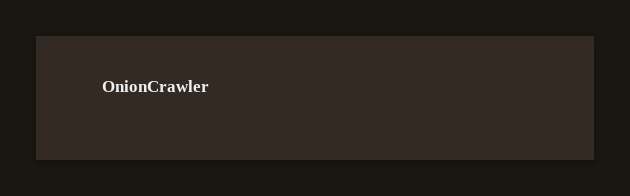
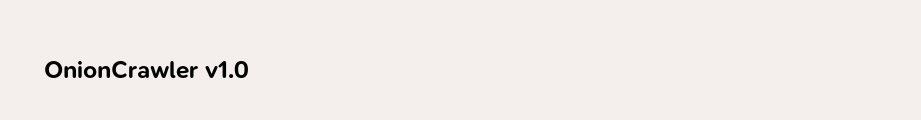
- OnionCrawler
+ OnionCrawler v1.0

